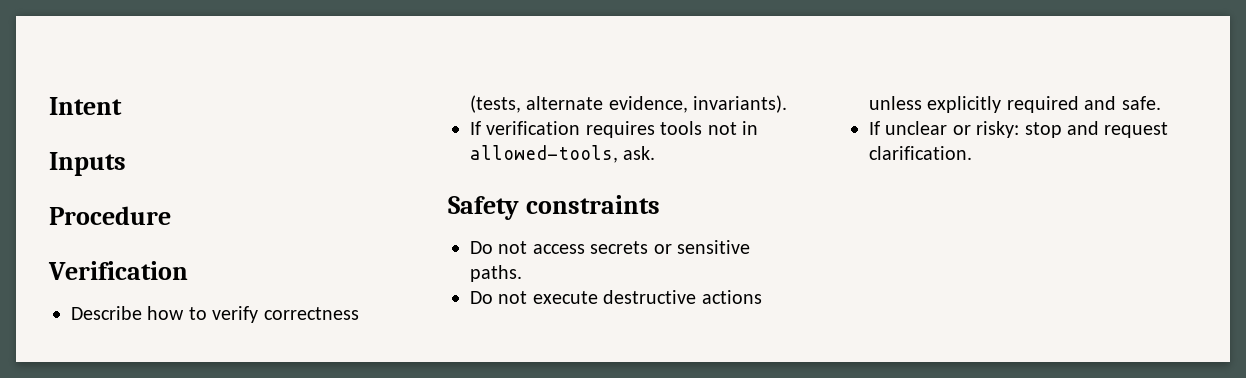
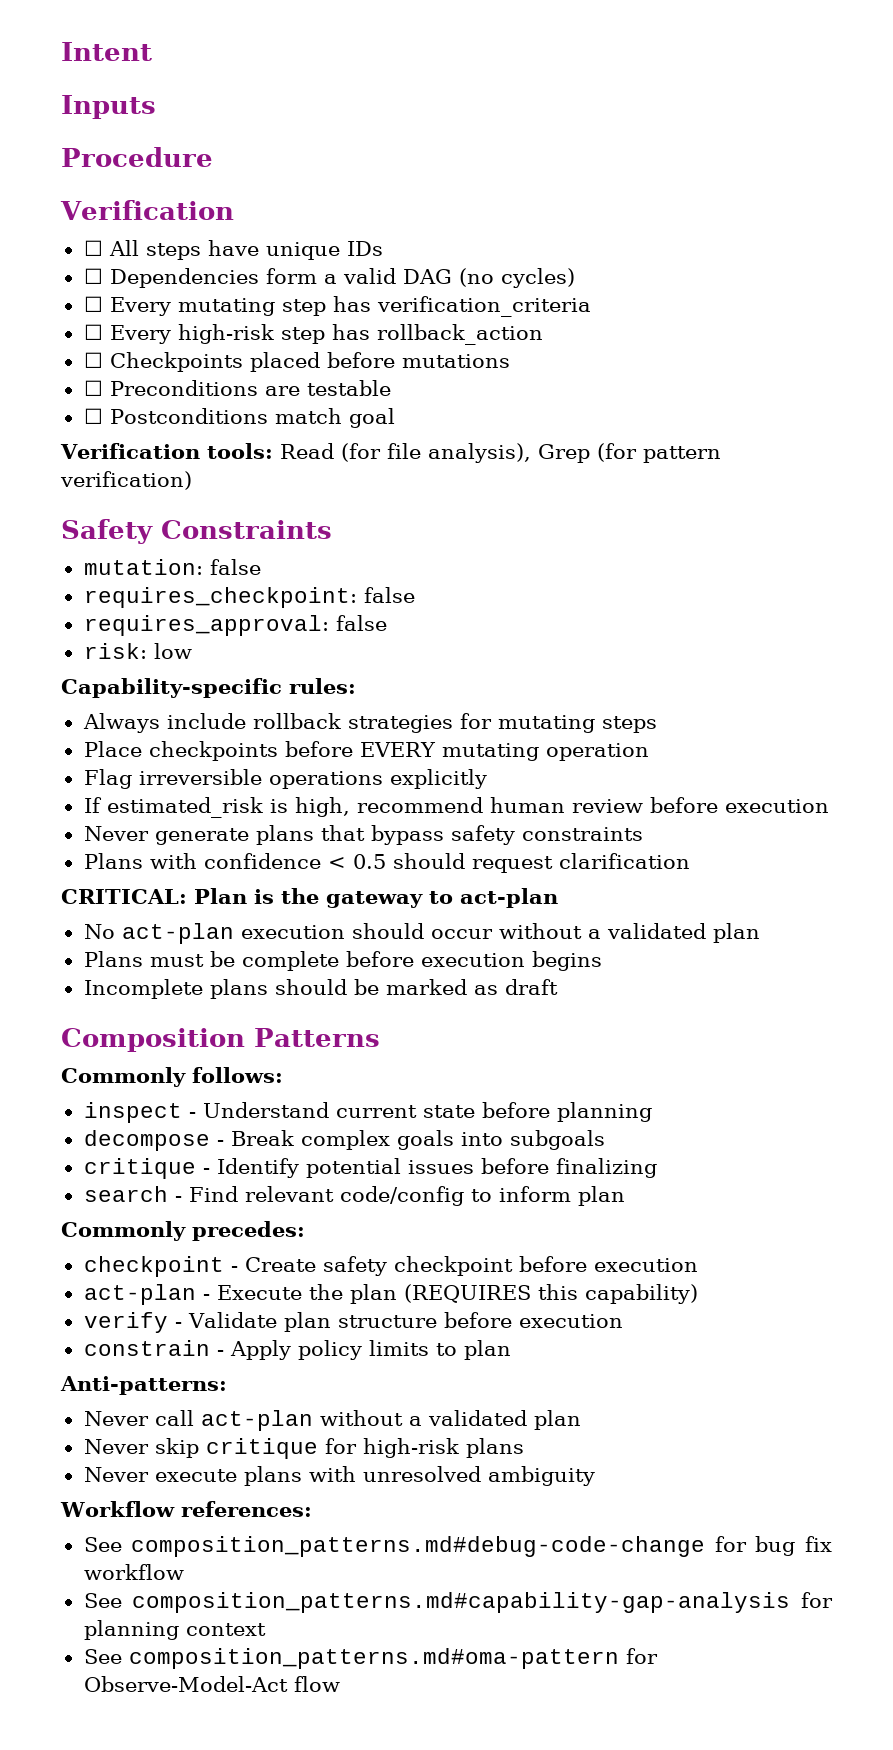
- Describe how to verify correctness (tests, alternate evidence, invariants).
- If verification requires tools not in allowed-tools, ask.
- Safety constraints
- Do not access secrets or sensitive paths.
- Do not execute destructive actions unless explicitly required and safe.
- If unclear or risky: stop and request clarification.
+ ☐ All steps have unique IDs
+ ☐ Dependencies form a valid DAG (no cycles)
+ ☐ Every mutating step has verification_criteria
+ ☐ Every high-risk step has rollback_action
+ ☐ Checkpoints placed before mutations
+ ☐ Preconditions are testable
+ ☐ Postconditions match goal
+ Verification tools: Read (for file analysis), Grep (for pattern verification)
+ Safety Constraints
+ mutation: false
+ requires_checkpoint: false
+ requires_approval: false
+ risk: low
+ Capability-specific rules:
+ Always include rollback strategies for mutating steps
+ Place checkpoints before EVERY mutating operation
+ Flag irreversible operations explicitly
+ If estimated_risk is high, recommend human review before execution
+ Never generate plans that bypass safety constraints
+ Plans with confidence < 0.5 should request clarification
+ CRITICAL: Plan is the gateway to act-plan
+ No act-plan execution should occur without a validated plan
+ Plans must be complete before execution begins
+ Incomplete plans should be marked as draft
+ Composition Patterns
+ Commonly follows:
+ inspect - Understand current state before planning
+ decompose - Break complex goals into subgoals
+ critique - Identify potential issues before finalizing
+ search - Find relevant code/config to inform plan
+ Commonly precedes:
+ checkpoint - Create safety checkpoint before execution
+ act-plan - Execute the plan (REQUIRES this capability)
+ verify - Validate plan structure before execution
+ constrain - Apply policy limits to plan
+ Anti-patterns:
+ Never call act-plan without a validated plan
+ Never skip critique for high-risk plans
+ Never execute plans with unresolved ambiguity
+ Workflow references:
+ See composition_patterns.md#debug-code-change for bug fix workflow
+ See composition_patterns.md#capability-gap-analysis for planning context
+ See composition_patterns.md#oma-pattern for Observe-Model-Act flow

